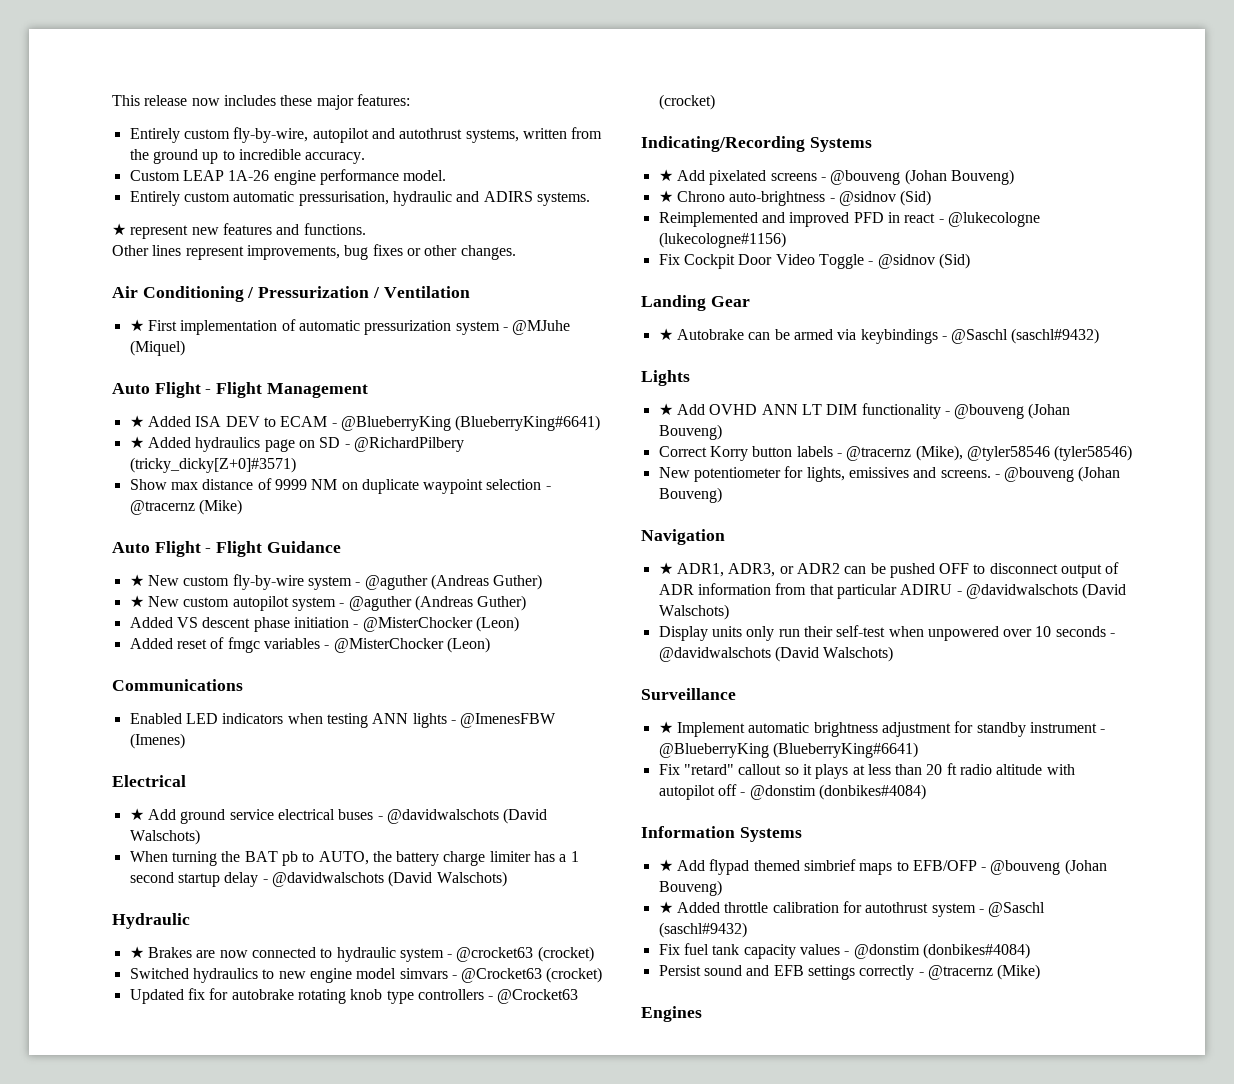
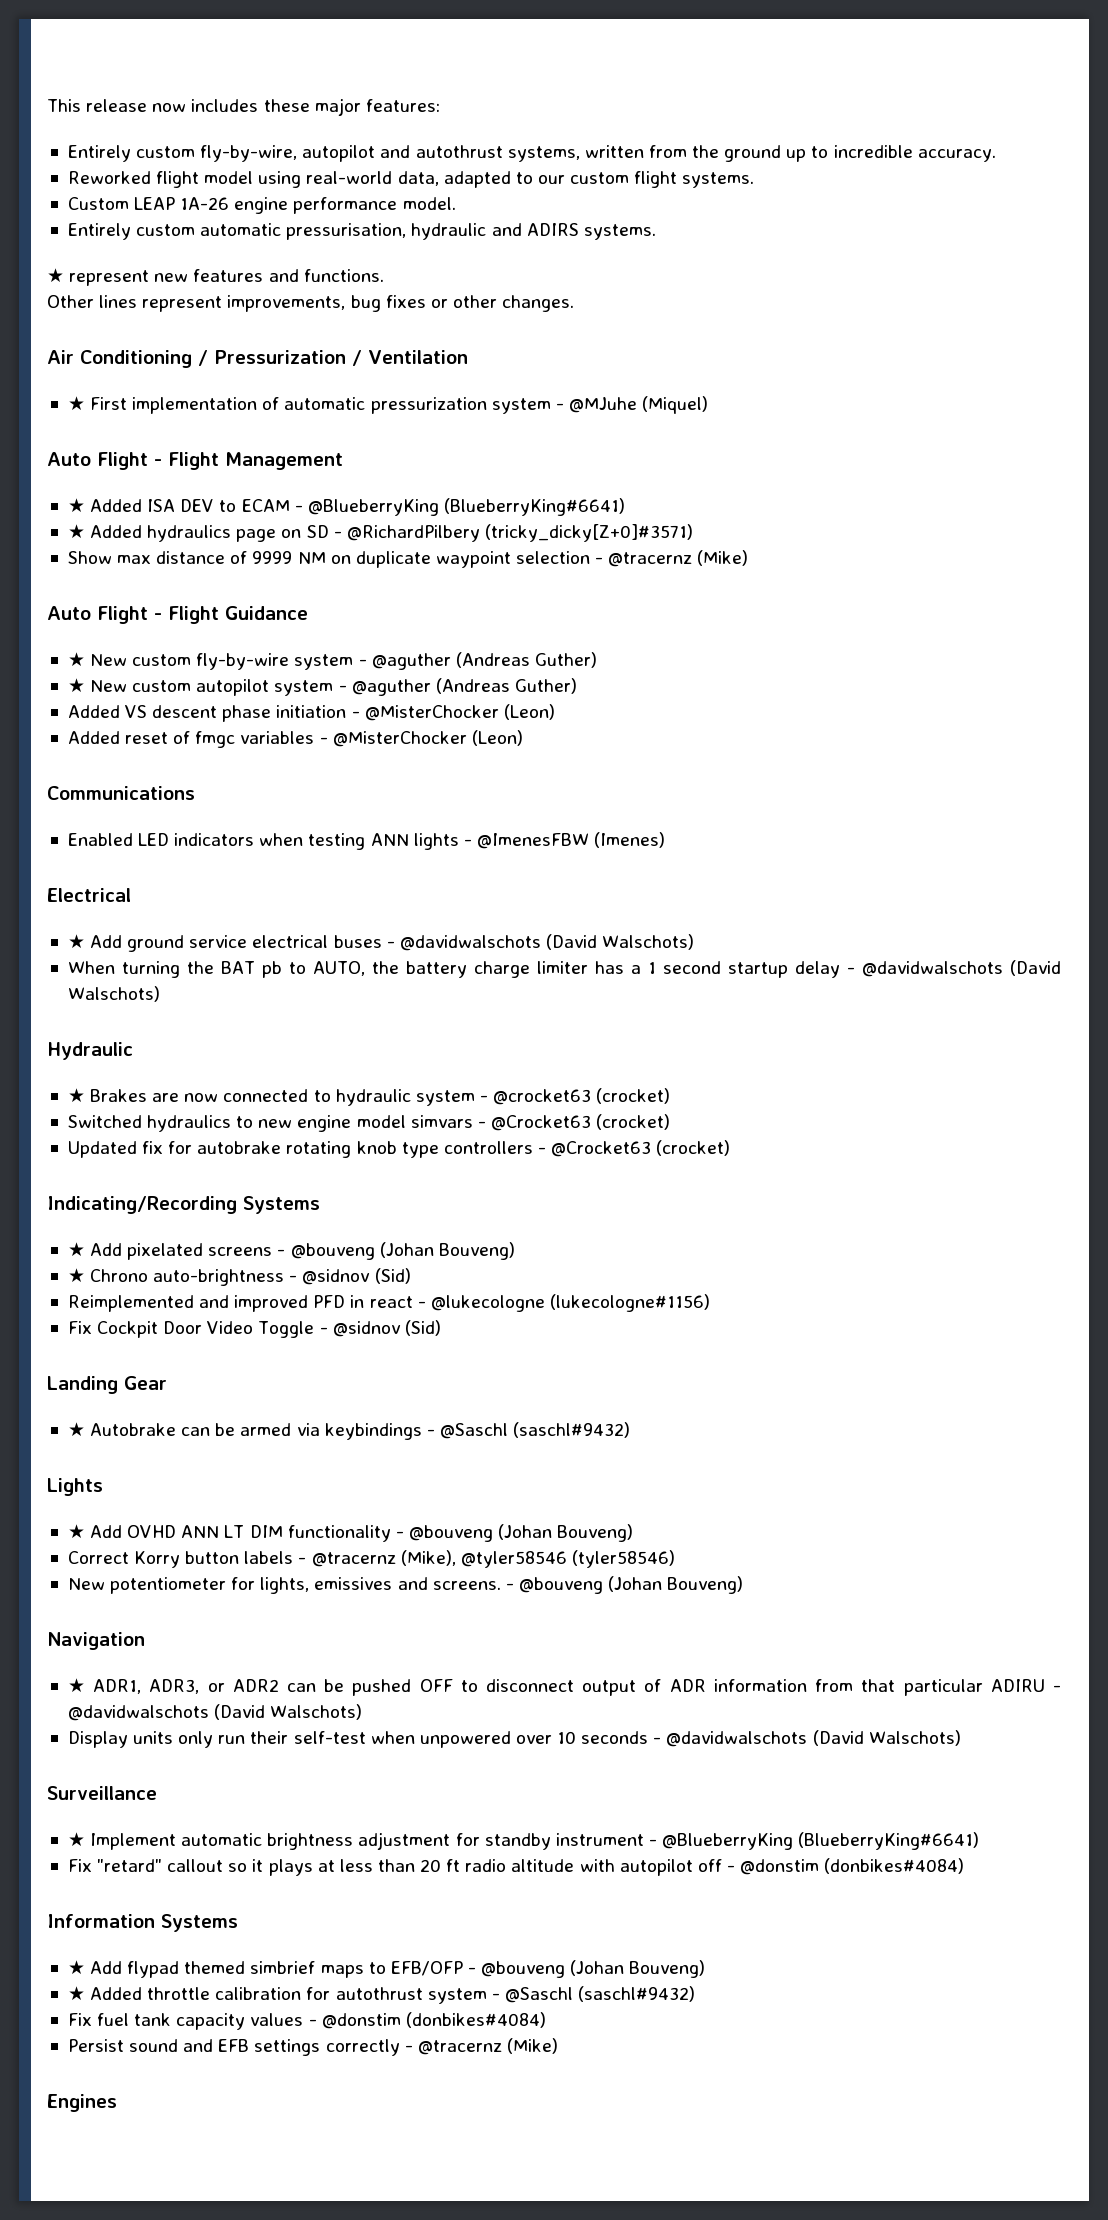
+ Reworked flight model using real-world data, adapted to our custom flight systems.

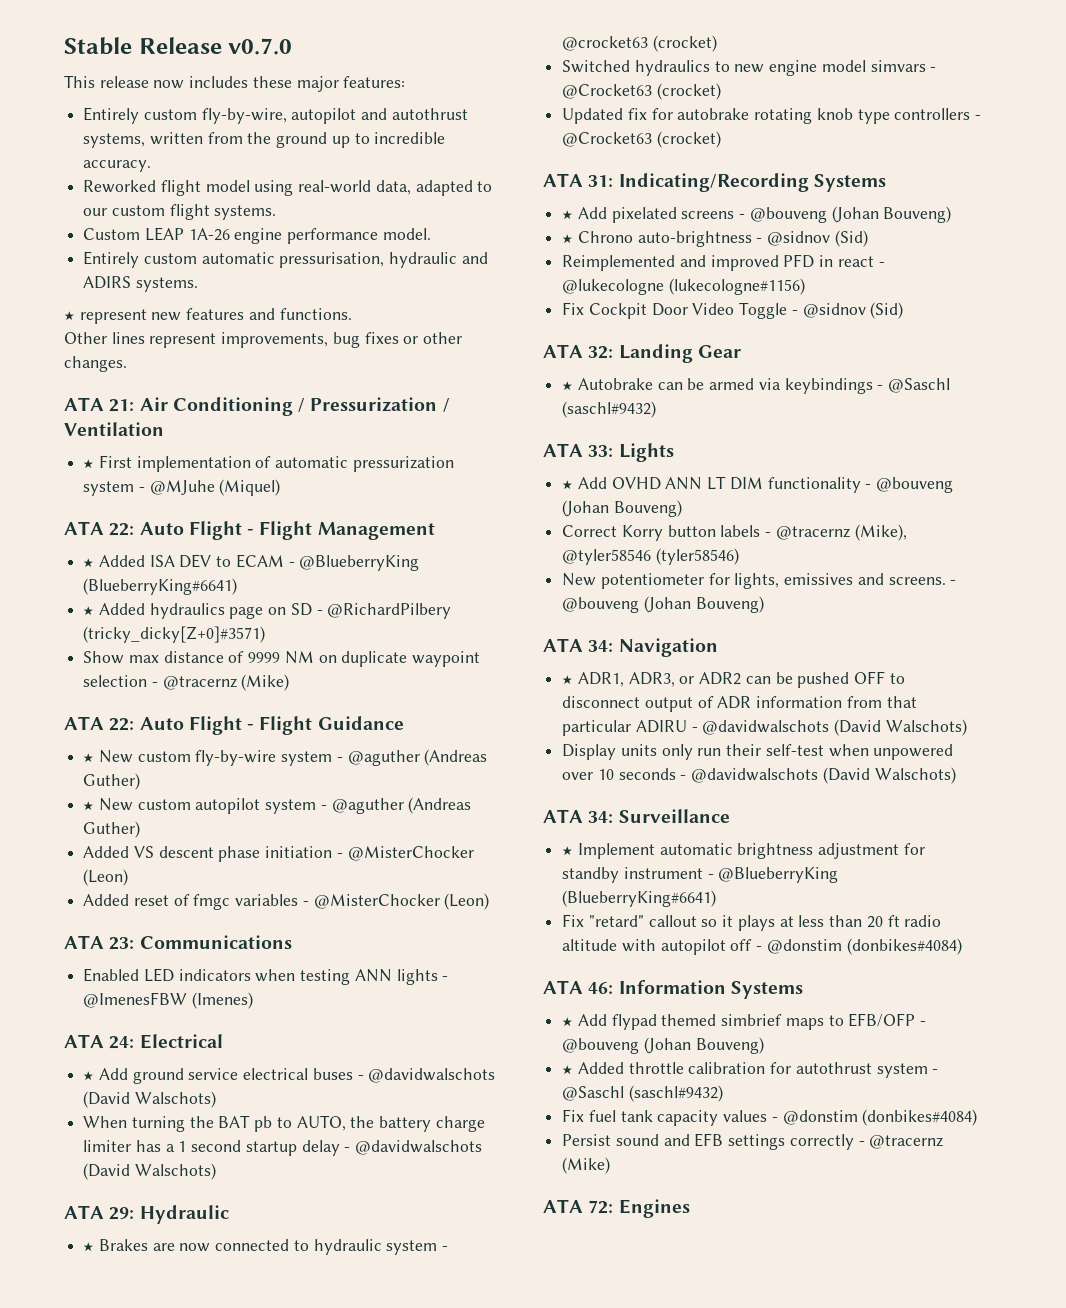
+ Stable Release v0.7.0
- Air Conditioning / Pressurization / Ventilation
+ ATA 21: Air Conditioning / Pressurization / Ventilation
- Auto Flight - Flight Management
+ ATA 22: Auto Flight - Flight Management
- Auto Flight - Flight Guidance
+ ATA 22: Auto Flight - Flight Guidance
- Communications
+ ATA 23: Communications
- Electrical
+ ATA 24: Electrical
- Hydraulic
+ ATA 29: Hydraulic
- Indicating/Recording Systems
+ ATA 31: Indicating/Recording Systems
- Landing Gear
+ ATA 32: Landing Gear
- Lights
+ ATA 33: Lights
- Navigation
+ ATA 34: Navigation
- Surveillance
+ ATA 34: Surveillance
- Information Systems
+ ATA 46: Information Systems
- Engines
+ ATA 72: Engines

